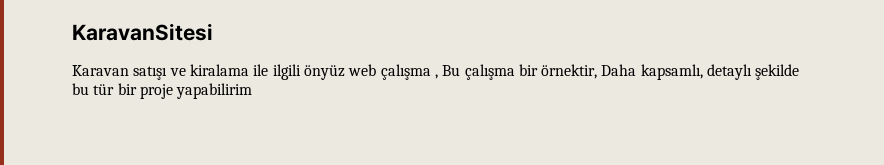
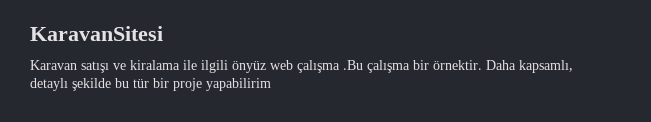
- Karavan satışı ve kiralama ile ilgili önyüz web çalışma , Bu çalışma bir örnektir, Daha kapsamlı, detaylı şekilde bu tür bir proje yapabilirim
+ Karavan satışı ve kiralama ile ilgili önyüz web çalışma .Bu çalışma bir örnektir. Daha kapsamlı, detaylı şekilde bu tür bir proje yapabilirim

